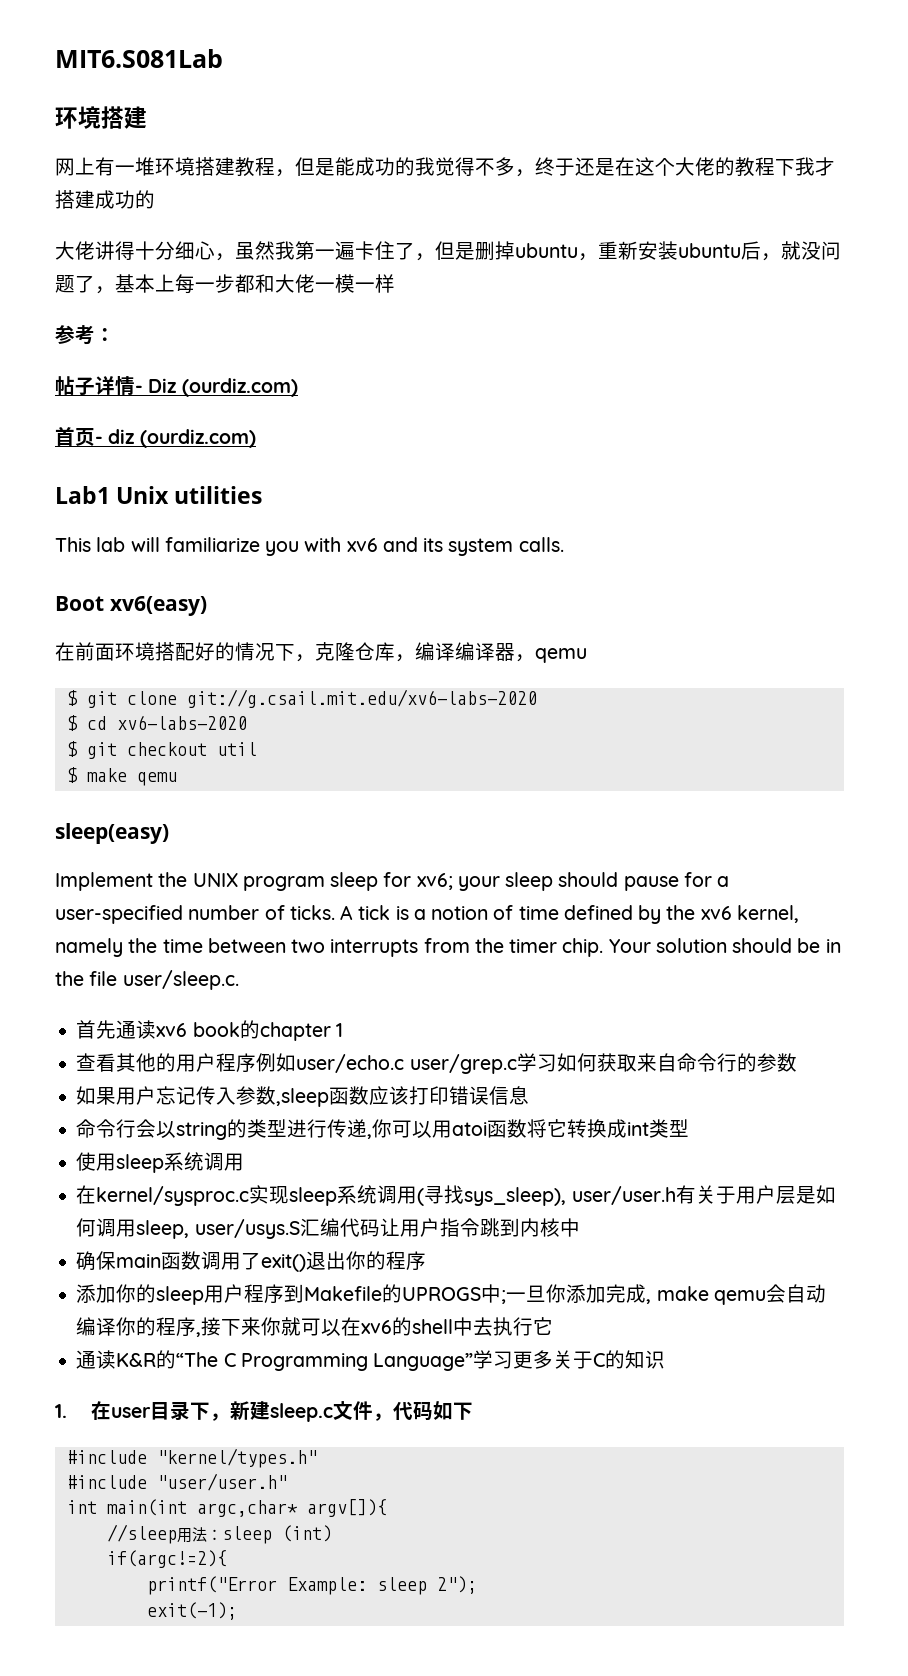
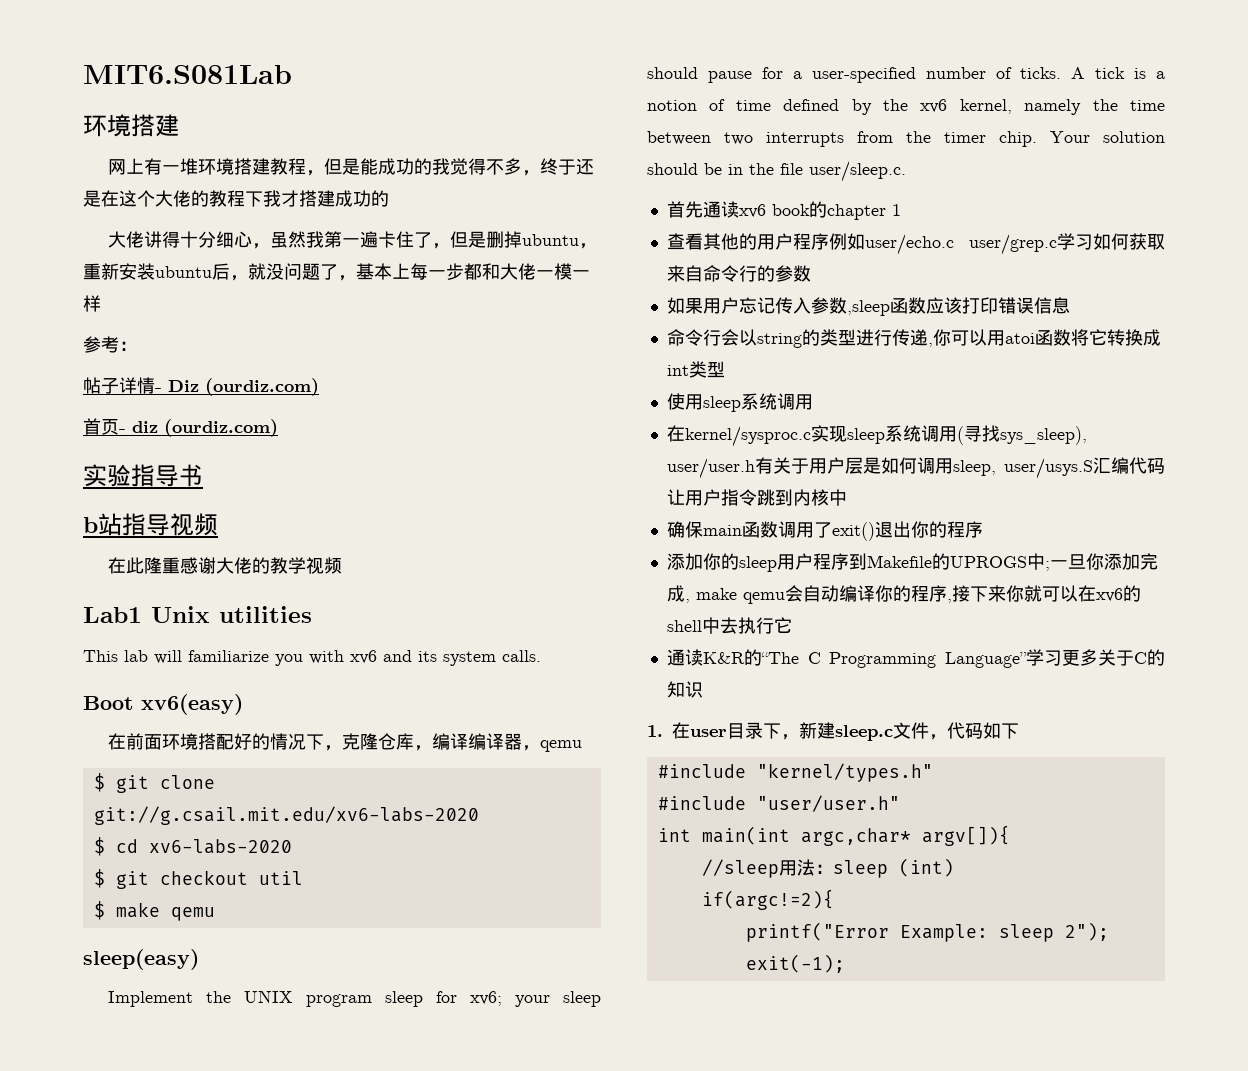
+ 实验指导书
+ b站指导视频
+ 在此隆重感谢大佬的教学视频

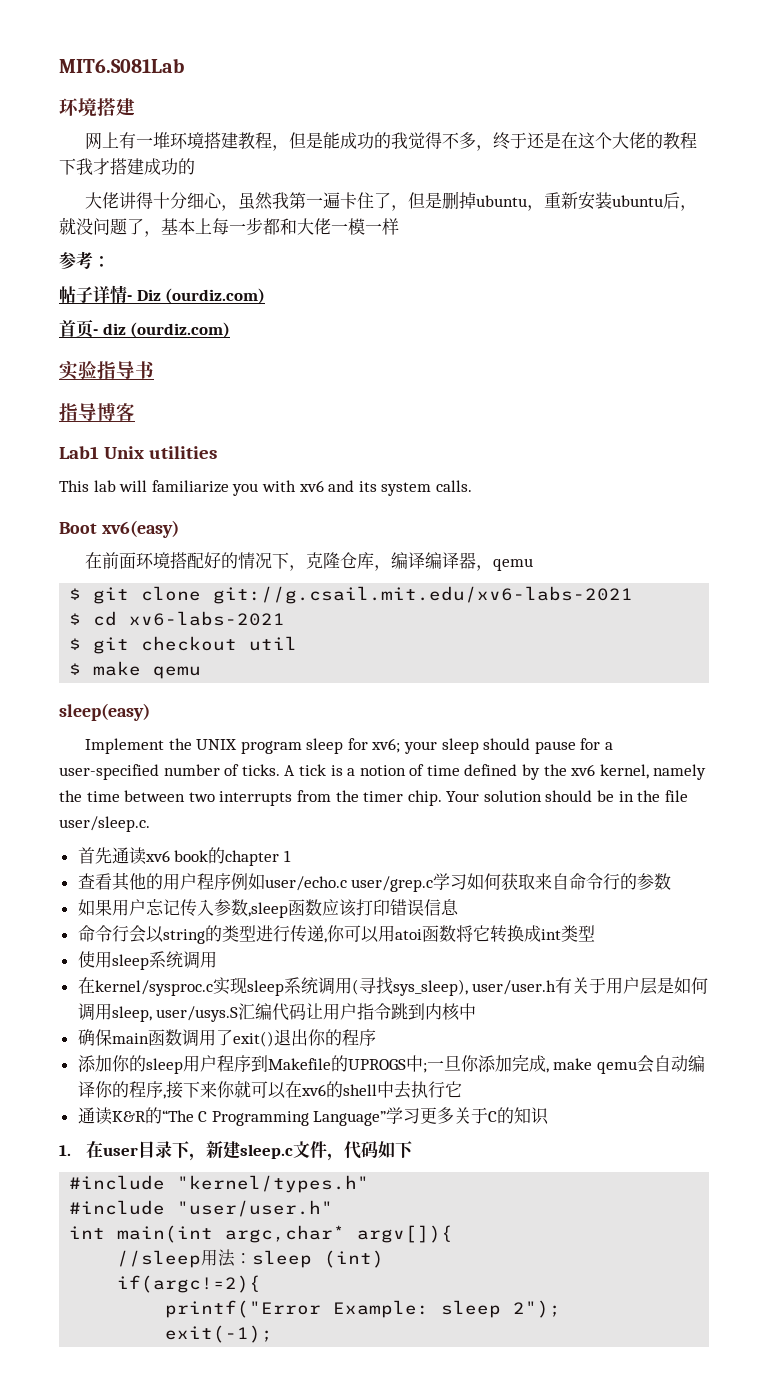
- b站指导视频
- 在此隆重感谢大佬的教学视频
+ 指导博客
- $ git clone git://g.csail.mit.edu/xv6-labs-2020
+ $ git clone git://g.csail.mit.edu/xv6-labs-2021
- $ cd xv6-labs-2020
+ $ cd xv6-labs-2021

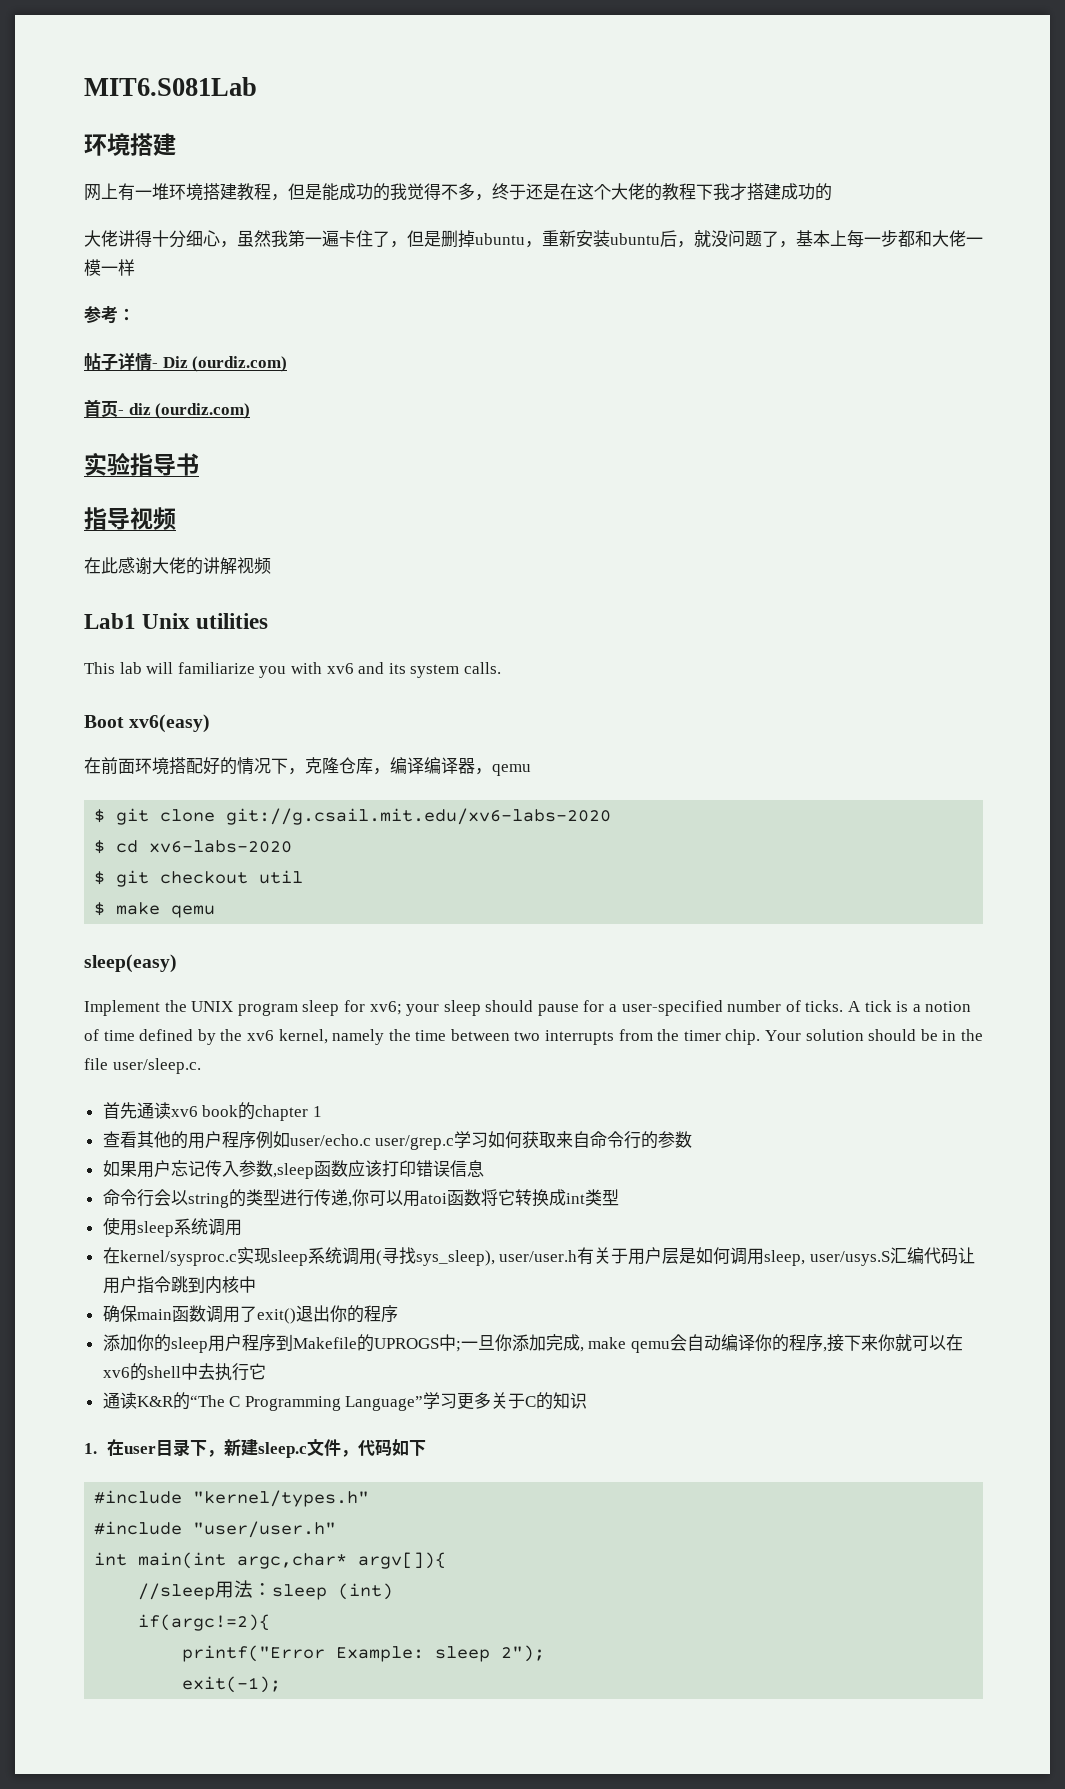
- 指导博客
+ 指导视频
+ 在此感谢大佬的讲解视频
- $ git clone git://g.csail.mit.edu/xv6-labs-2021
+ $ git clone git://g.csail.mit.edu/xv6-labs-2020
- $ cd xv6-labs-2021
+ $ cd xv6-labs-2020

